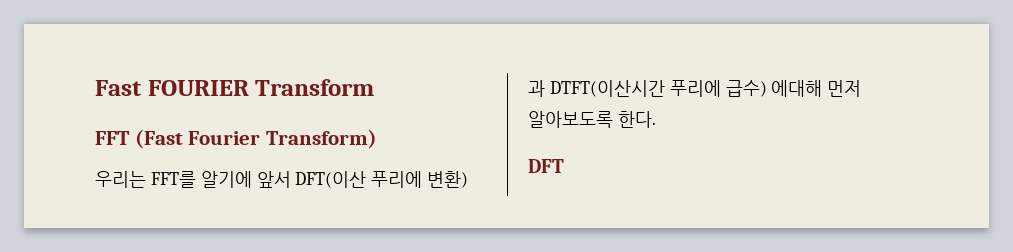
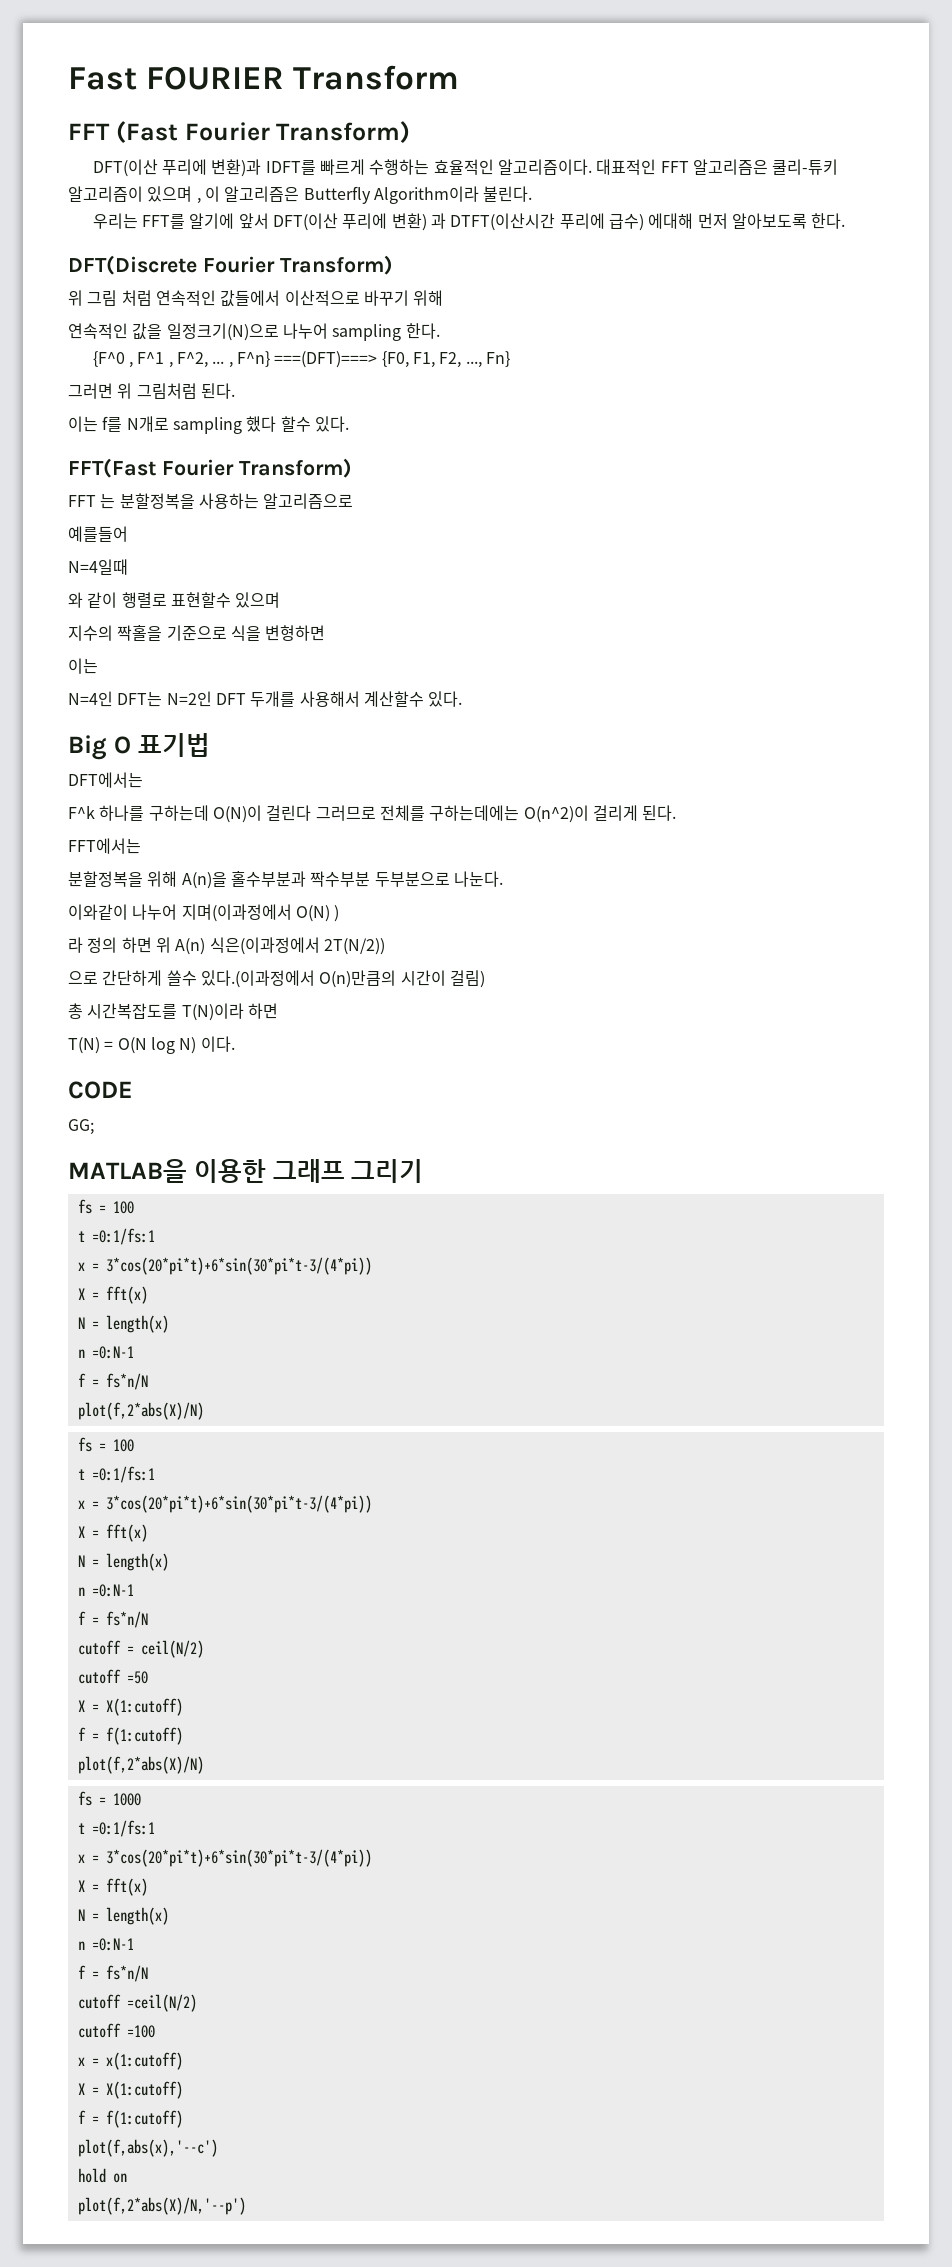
+ DFT(이산 푸리에 변환)과 IDFT를 빠르게 수행하는 효율적인 알고리즘이다. 대표적인 FFT 알고리즘은 쿨리-튜키 알고리즘이 있으며 , 이 알고리즘은 Butterfly Algorithm이라 불린다.
- DFT
+ DFT(Discrete Fourier Transform)
+ 위 그림 처럼 연속적인 값들에서 이산적으로 바꾸기 위해
+ 연속적인 값을 일정크기(N)으로 나누어 sampling 한다.
+ {F^0 , F^1 , F^2, ... , F^n} ===(DFT)===> {F0, F1, F2, ..., Fn}
+ 그러면 위 그림처럼 된다.
+ 이는 f를 N개로 sampling 했다 할수 있다.
+ FFT(Fast Fourier Transform)
+ FFT 는 분할정복을 사용하는 알고리즘으로
+ 예를들어
+ N=4일때
+ 와 같이 행렬로 표현할수 있으며
+ 지수의 짝홀을 기준으로 식을 변형하면
+ 이는
+ N=4인 DFT는 N=2인 DFT 두개를 사용해서 계산할수 있다.
+ Big O 표기법
+ DFT에서는
+ F^k 하나를 구하는데 O(N)이 걸린다 그러므로 전체를 구하는데에는 O(n^2)이 걸리게 된다.
+ FFT에서는
+ 분할정복을 위해 A(n)을 홀수부분과 짝수부분 두부분으로 나눈다.
+ 이와같이 나누어 지며(이과정에서 O(N) )
+ 라 정의 하면 위 A(n) 식은(이과정에서 2T(N/2))
+ 으로 간단하게 쓸수 있다.(이과정에서 O(n)만큼의 시간이 걸림)
+ 총 시간복잡도를 T(N)이라 하면
+ T(N) = O(N log N) 이다.
+ CODE
+ GG;
+ MATLAB을 이용한 그래프 그리기
+ fs = 100
+ t =0:1/fs:1
+ x = 3*cos(20*pi*t)+6*sin(30*pi*t-3/(4*pi))
+ X = fft(x)
+ N = length(x)
+ n =0:N-1
+ f = fs*n/N
+ plot(f,2*abs(X)/N)
+ fs = 100
+ t =0:1/fs:1
+ x = 3*cos(20*pi*t)+6*sin(30*pi*t-3/(4*pi))
+ X = fft(x)
+ N = length(x)
+ n =0:N-1
+ f = fs*n/N
+ cutoff = ceil(N/2)
+ cutoff =50
+ X = X(1:cutoff)
+ f = f(1:cutoff)
+ plot(f,2*abs(X)/N)
+ fs = 1000
+ t =0:1/fs:1
+ x = 3*cos(20*pi*t)+6*sin(30*pi*t-3/(4*pi))
+ X = fft(x)
+ N = length(x)
+ n =0:N-1
+ f = fs*n/N
+ cutoff =ceil(N/2)
+ cutoff =100
+ x = x(1:cutoff)
+ X = X(1:cutoff)
+ f = f(1:cutoff)
+ plot(f,abs(x),'--c')
+ hold on
+ plot(f,2*abs(X)/N,'--p')

